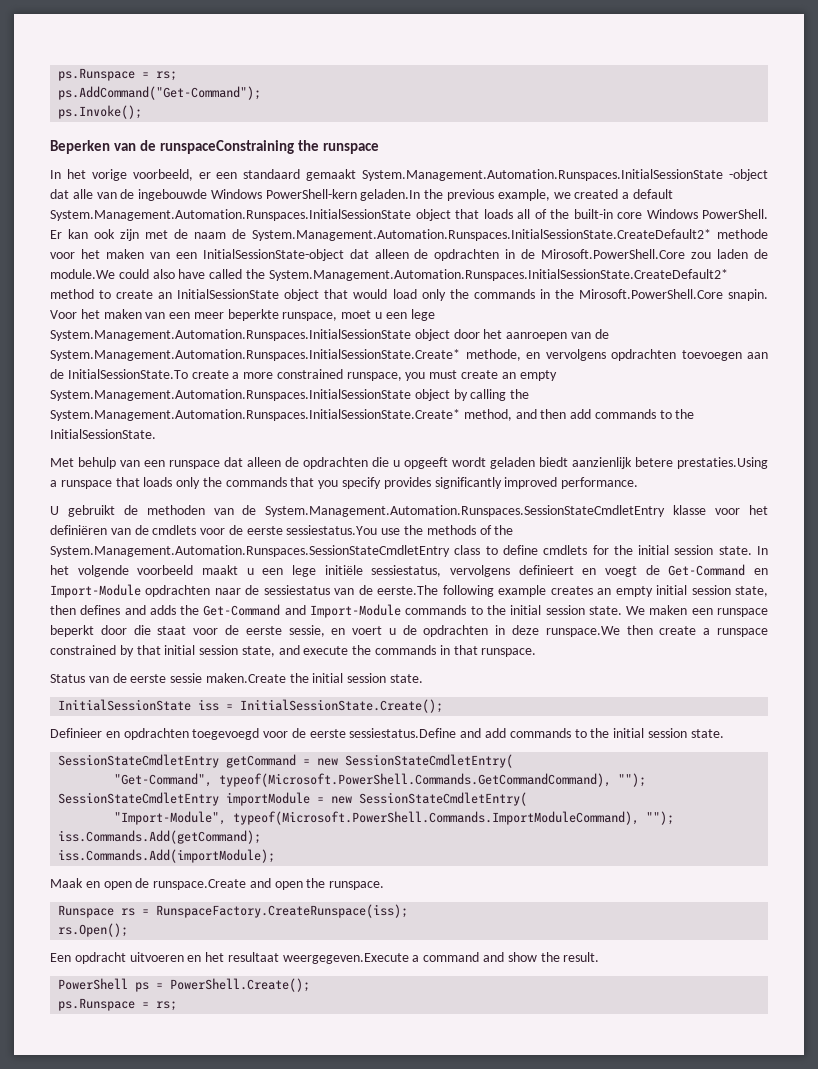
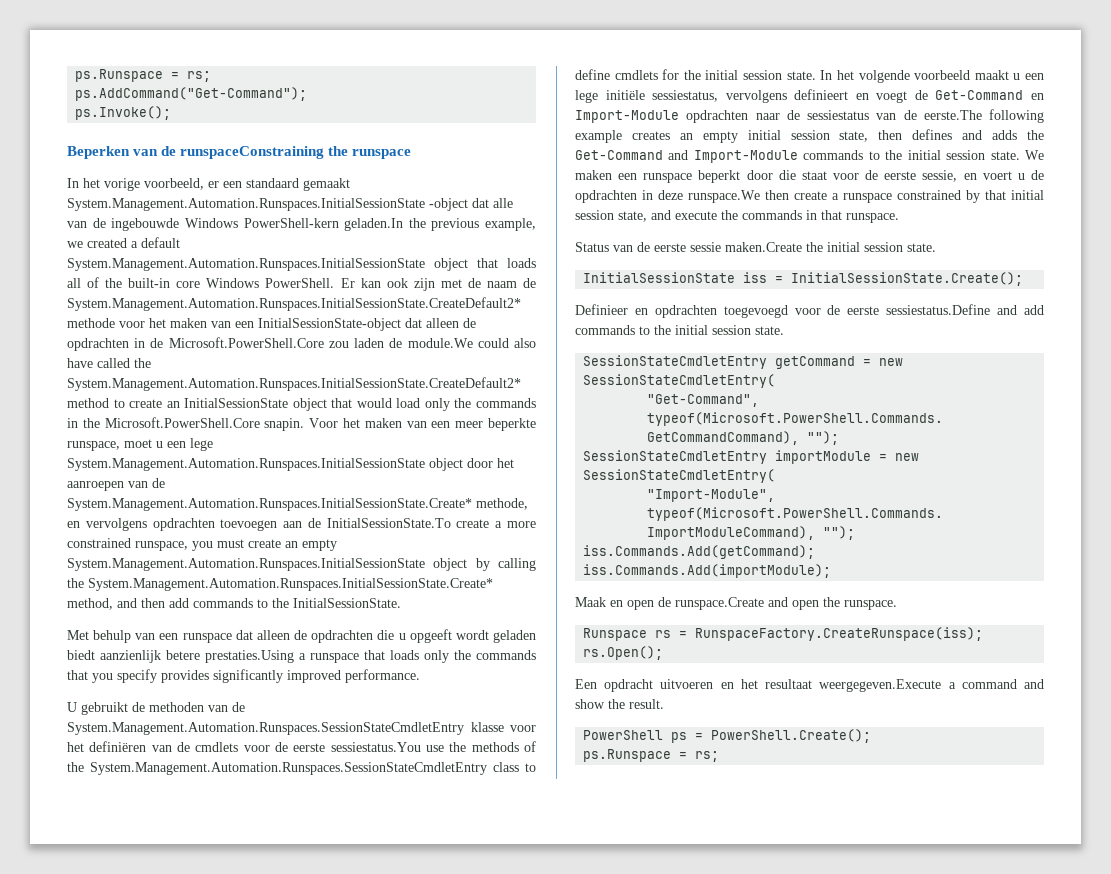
- Er kan ook zijn met de naam de System.Management.Automation.Runspaces.InitialSessionState.CreateDefault2* methode voor het maken van een InitialSessionState-object dat alleen de opdrachten in de Mirosoft.PowerShell.Core zou laden de module.We could also have called the System.Management.Automation.Runspaces.InitialSessionState.CreateDefault2* method to create an InitialSessionState object that would load only the commands in the Mirosoft.PowerShell.Core snapin.
+ Er kan ook zijn met de naam de System.Management.Automation.Runspaces.InitialSessionState.CreateDefault2* methode voor het maken van een InitialSessionState-object dat alleen de opdrachten in de Microsoft.PowerShell.Core zou laden de module.We could also have called the System.Management.Automation.Runspaces.InitialSessionState.CreateDefault2* method to create an InitialSessionState object that would load only the commands in the Microsoft.PowerShell.Core snapin.

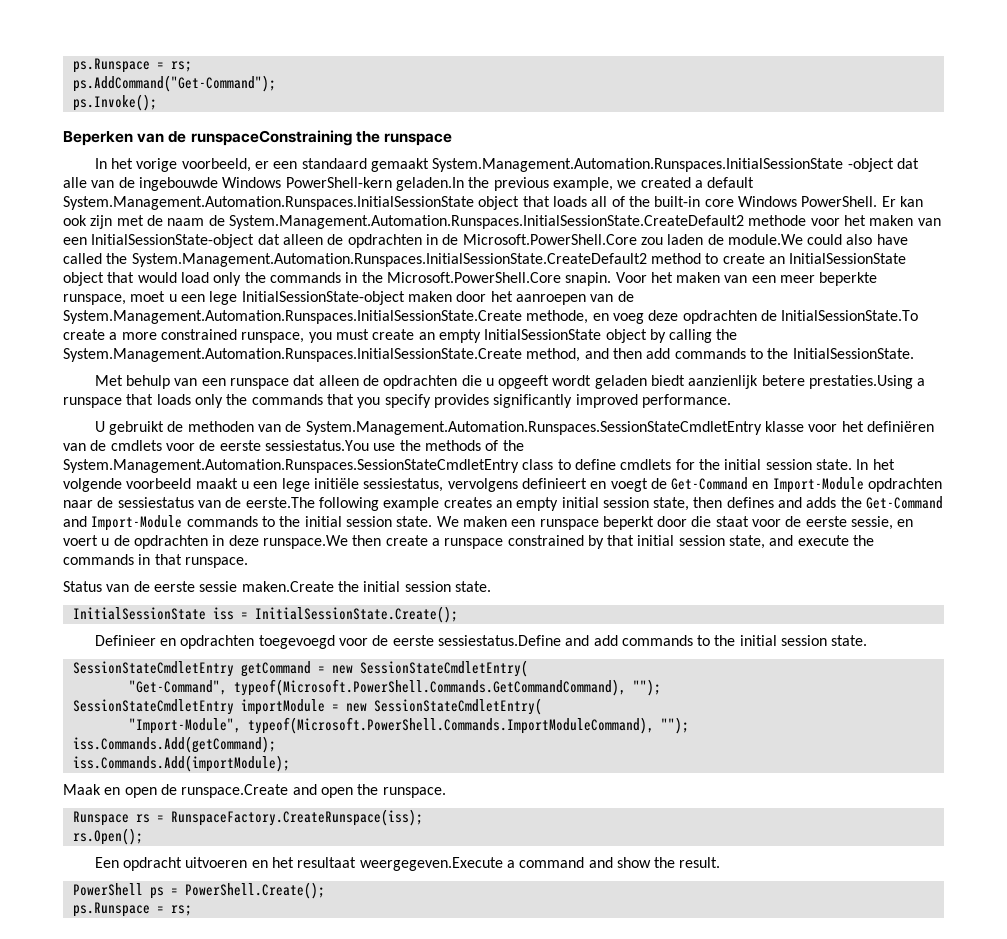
- Er kan ook zijn met de naam de System.Management.Automation.Runspaces.InitialSessionState.CreateDefault2* methode voor het maken van een InitialSessionState-object dat alleen de opdrachten in de Microsoft.PowerShell.Core zou laden de module.We could also have called the System.Management.Automation.Runspaces.InitialSessionState.CreateDefault2* method to create an InitialSessionState object that would load only the commands in the Microsoft.PowerShell.Core snapin.
+ Er kan ook zijn met de naam de System.Management.Automation.Runspaces.InitialSessionState.CreateDefault2 methode voor het maken van een InitialSessionState-object dat alleen de opdrachten in de Microsoft.PowerShell.Core zou laden de module.We could also have called the System.Management.Automation.Runspaces.InitialSessionState.CreateDefault2 method to create an InitialSessionState object that would load only the commands in the Microsoft.PowerShell.Core snapin.
- Voor het maken van een meer beperkte runspace, moet u een lege System.Management.Automation.Runspaces.InitialSessionState object door het aanroepen van de System.Management.Automation.Runspaces.InitialSessionState.Create* methode, en vervolgens opdrachten toevoegen aan de InitialSessionState.To create a more constrained runspace, you must create an empty System.Management.Automation.Runspaces.InitialSessionState object by calling the System.Management.Automation.Runspaces.InitialSessionState.Create* method, and then add commands to the InitialSessionState.
+ Voor het maken van een meer beperkte runspace, moet u een lege InitialSessionState-object maken door het aanroepen van de System.Management.Automation.Runspaces.InitialSessionState.Create methode, en voeg deze opdrachten de InitialSessionState.To create a more constrained runspace, you must create an empty InitialSessionState object by calling the System.Management.Automation.Runspaces.InitialSessionState.Create method, and then add commands to the InitialSessionState.

